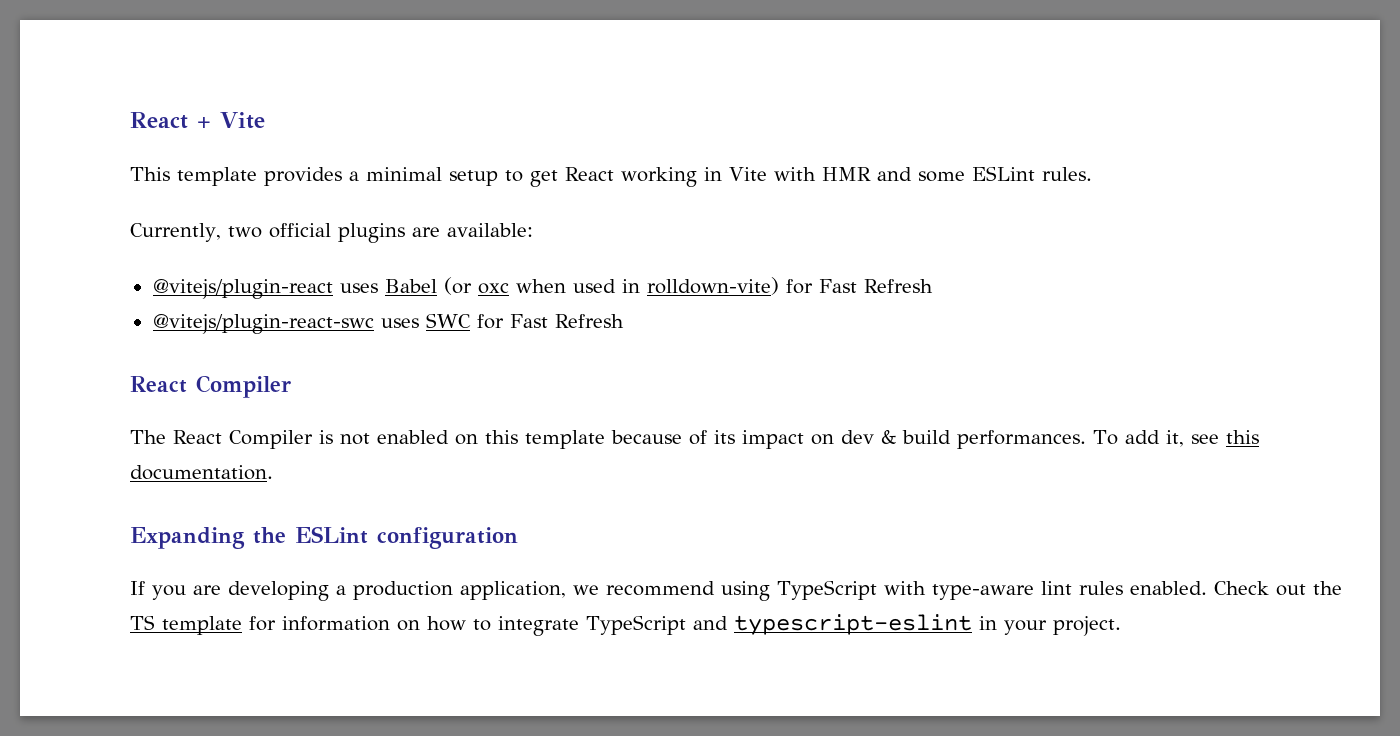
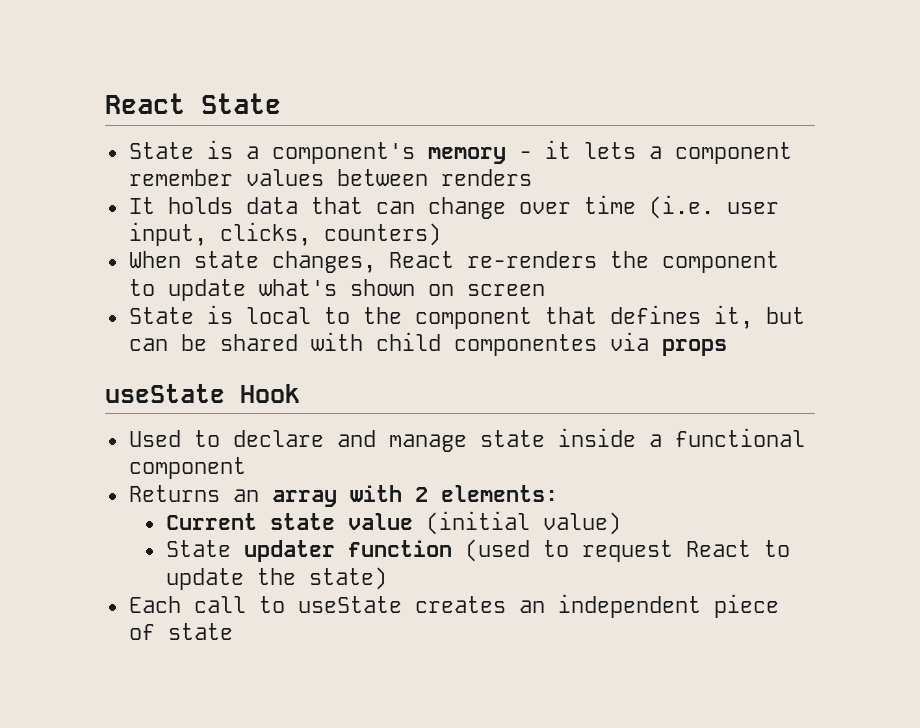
- React + Vite
- This template provides a minimal setup to get React working in Vite with HMR and some ESLint rules.
- Currently, two official plugins are available:
- @vitejs/plugin-react uses Babel (or oxc when used in rolldown-vite) for Fast Refresh
- @vitejs/plugin-react-swc uses SWC for Fast Refresh
- React Compiler
- The React Compiler is not enabled on this template because of its impact on dev & build performances. To add it, see this documentation.
- Expanding the ESLint configuration
- If you are developing a production application, we recommend using TypeScript with type-aware lint rules enabled. Check out the TS template for information on how to integrate TypeScript and typescript-eslint in your project.
+ React State
+ State is a component's memory - it lets a component remember values between renders
+ It holds data that can change over time (i.e. user input, clicks, counters)
+ When state changes, React re-renders the component to update what's shown on screen
+ State is local to the component that defines it, but can be shared with child componentes via props
+ useState Hook
+ Used to declare and manage state inside a functional component
+ Returns an array with 2 elements:
+ Current state value (initial value)
+ State updater function (used to request React to update the state)
+ Each call to useState creates an independent piece of state

